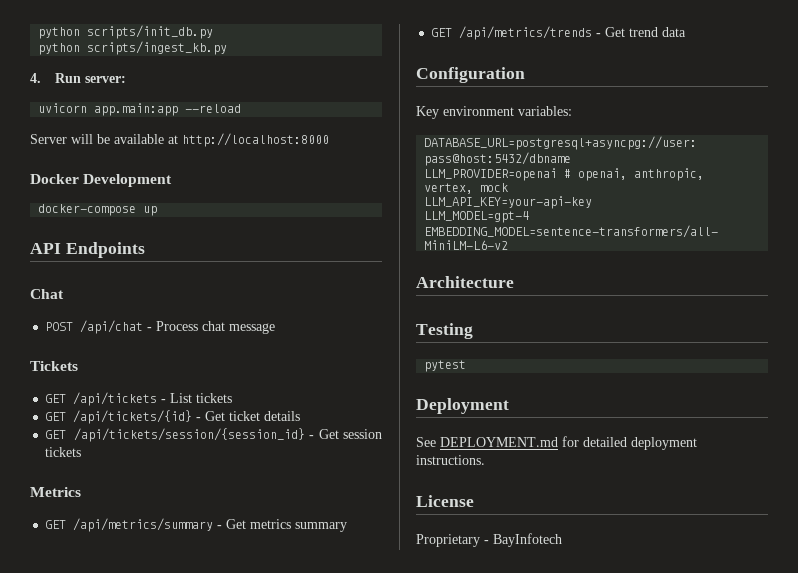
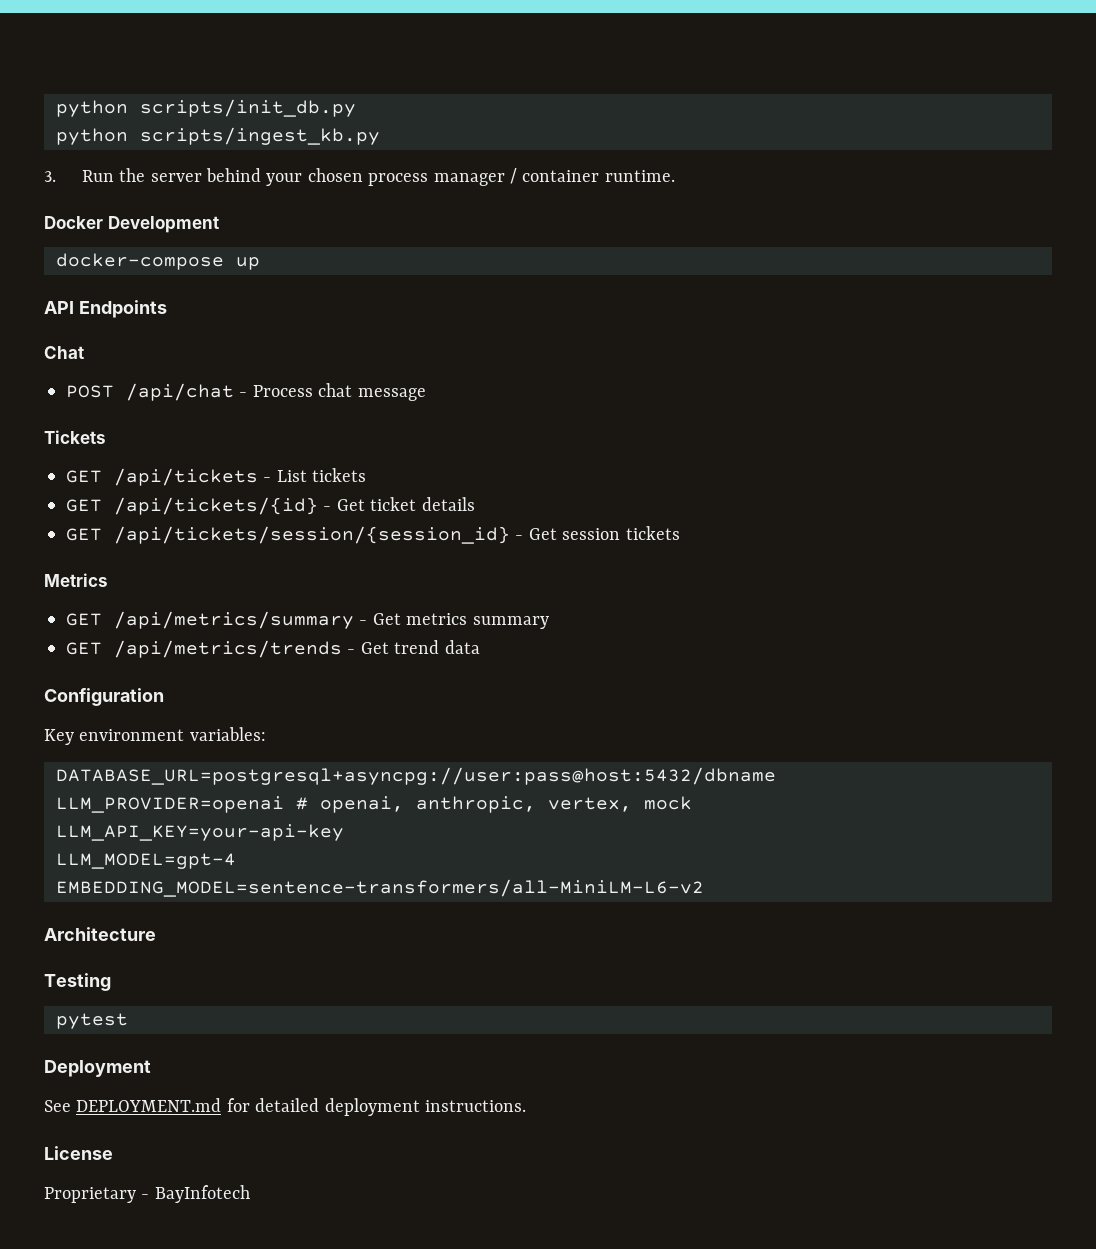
- 4. Run server:
- uvicorn app.main:app --reload
- Server will be available at http://localhost:8000
+ 3. Run the server behind your chosen process manager / container runtime.

